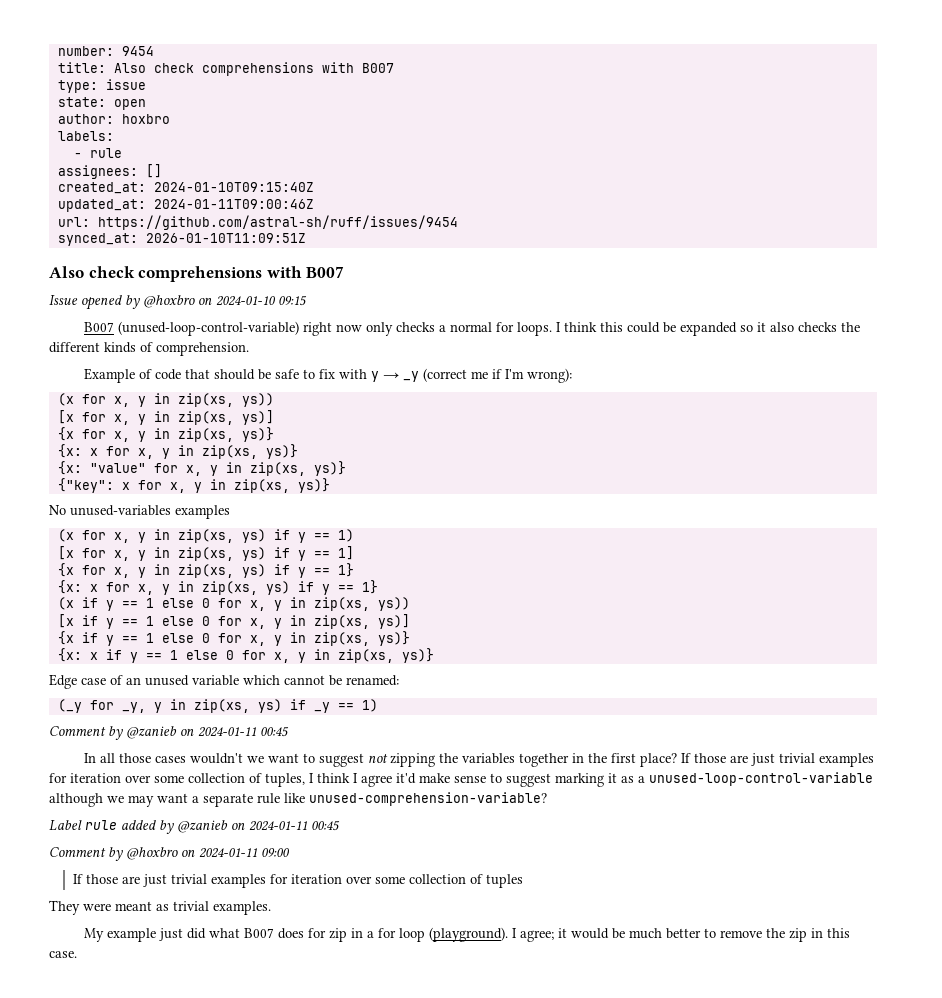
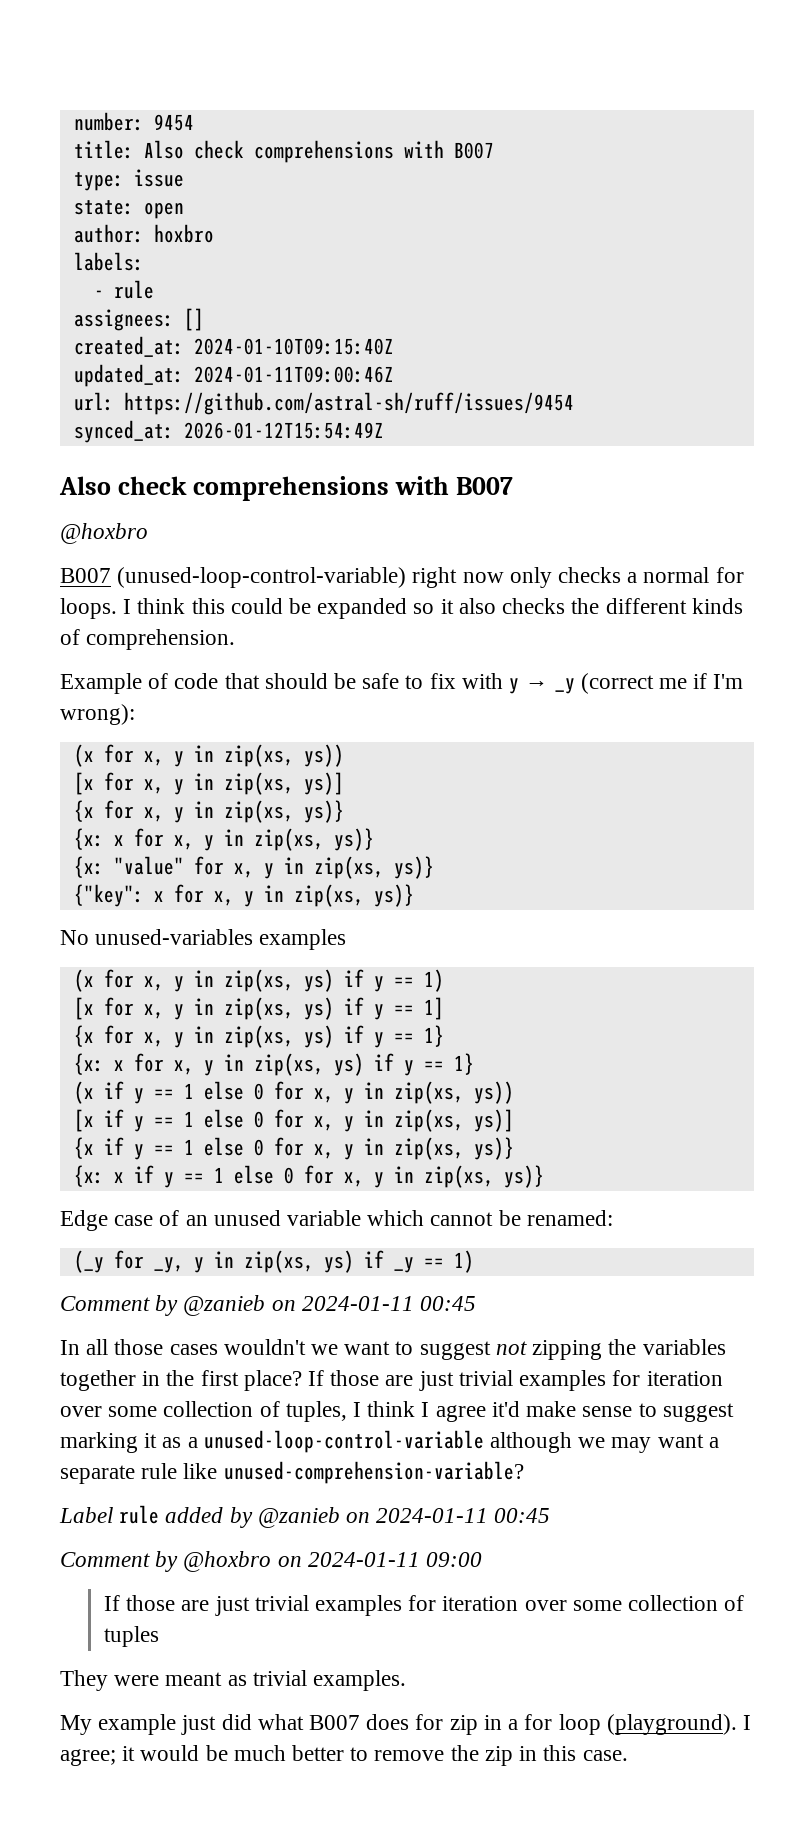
- synced_at: 2026-01-10T11:09:51Z
+ synced_at: 2026-01-12T15:54:49Z
  Also check comprehensions with B007
- Issue opened by @hoxbro on 2024-01-10 09:15
+ @hoxbro

